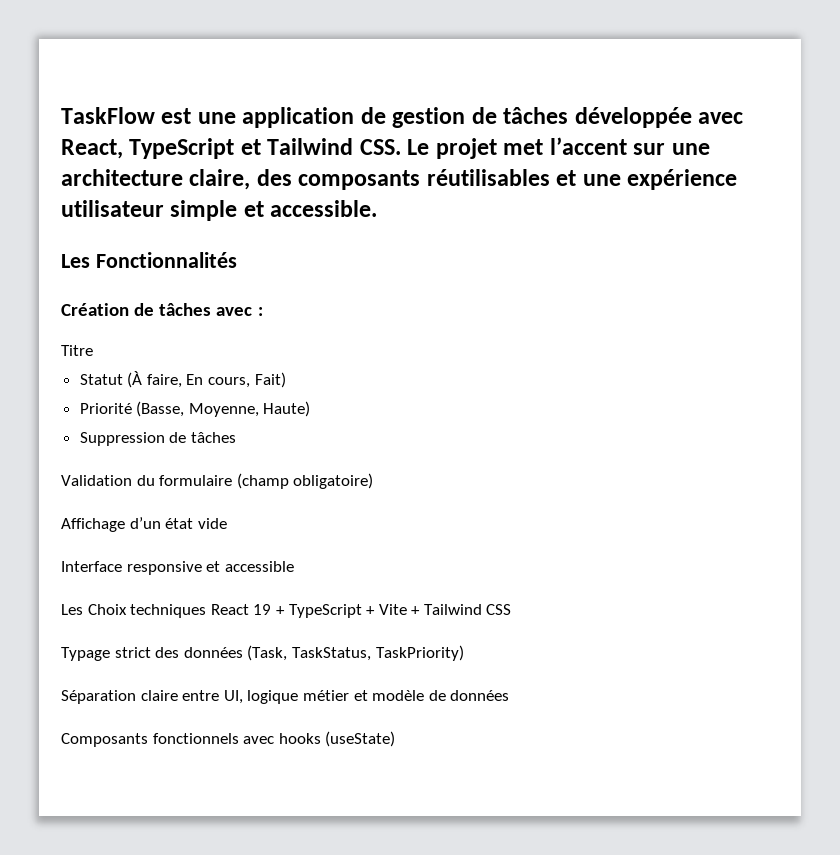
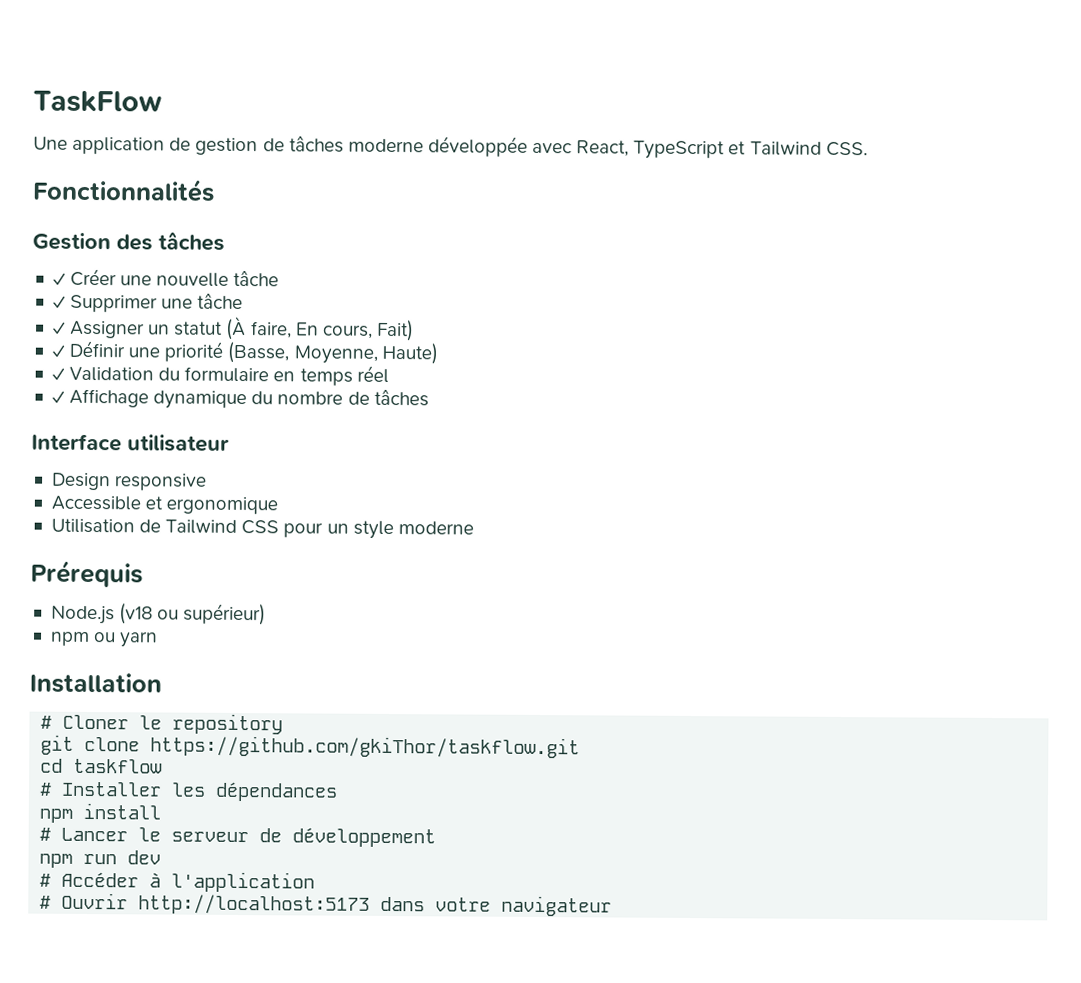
- TaskFlow est une application de gestion de tâches développée avec React, TypeScript et Tailwind CSS. Le projet met l’accent sur une architecture claire, des composants réutilisables et une expérience utilisateur simple et accessible.
- Les Fonctionnalités
+ TaskFlow
+ Une application de gestion de tâches moderne développée avec React, TypeScript et Tailwind CSS.
+ Fonctionnalités
- Création de tâches avec :
- Titre
- Statut (À faire, En cours, Fait)
+ Gestion des tâches
+ ✓ Créer une nouvelle tâche
+ ✓ Supprimer une tâche
+ ✓ Assigner un statut (À faire, En cours, Fait)
- Priorité (Basse, Moyenne, Haute)
+ ✓ Définir une priorité (Basse, Moyenne, Haute)
- Suppression de tâches
- Validation du formulaire (champ obligatoire)
- Affichage d’un état vide
- Interface responsive et accessible
- Les Choix techniques React 19 + TypeScript + Vite + Tailwind CSS
- Typage strict des données (Task, TaskStatus, TaskPriority)
- Séparation claire entre UI, logique métier et modèle de données
- Composants fonctionnels avec hooks (useState)
+ ✓ Validation du formulaire en temps réel
+ ✓ Affichage dynamique du nombre de tâches
+ Interface utilisateur
+ Design responsive
+ Accessible et ergonomique
+ Utilisation de Tailwind CSS pour un style moderne
+ Prérequis
+ Node.js (v18 ou supérieur)
+ npm ou yarn
+ Installation
+ # Cloner le repository
+ git clone https://github.com/gkiThor/taskflow.git
+ cd taskflow
+ # Installer les dépendances
+ npm install
+ # Lancer le serveur de développement
+ npm run dev
+ # Accéder à l'application
+ # Ouvrir http://localhost:5173 dans votre navigateur

